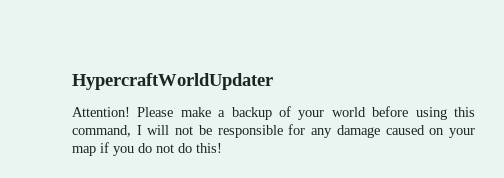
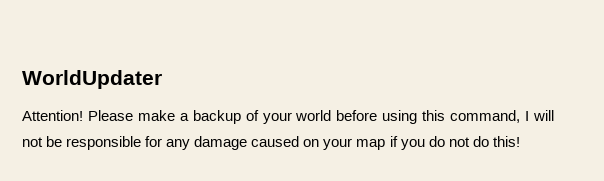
- HypercraftWorldUpdater
+ WorldUpdater

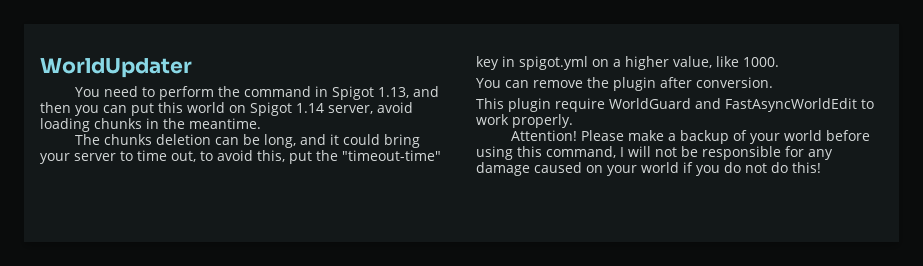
+ You need to perform the command in Spigot 1.13, and then you can put this world on Spigot 1.14 server, avoid loading chunks in the meantime.
+ The chunks deletion can be long, and it could bring your server to time out, to avoid this, put the "timeout-time" key in spigot.yml on a higher value, like 1000.
+ You can remove the plugin after conversion.
+ This plugin require WorldGuard and FastAsyncWorldEdit to work properly.
- Please make a backup of your world before using this command, I will not be responsible for any damage caused on your map if you do not do this!
+ Please make a backup of your world before using this command, I will not be responsible for any damage caused on your world if you do not do this!

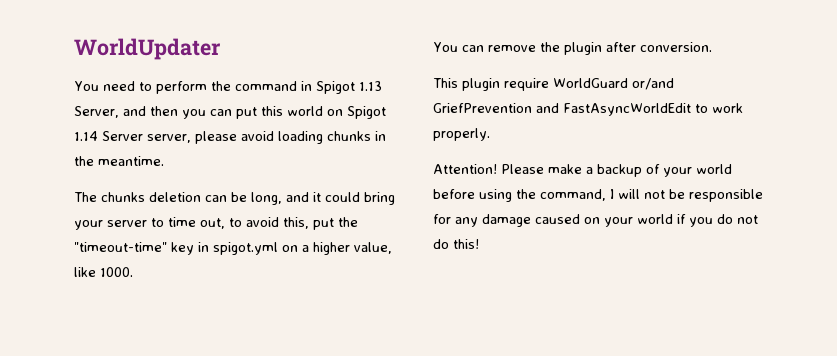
- You need to perform the command in Spigot 1.13, and then you can put this world on Spigot 1.14 server, avoid loading chunks in the meantime.
+ You need to perform the command in Spigot 1.13 Server, and then you can put this world on Spigot 1.14 Server server, please avoid loading chunks in the meantime.
- This plugin require WorldGuard and FastAsyncWorldEdit to work properly.
+ This plugin require WorldGuard or/and GriefPrevention and FastAsyncWorldEdit to work properly.
- Please make a backup of your world before using this command, I will not be responsible for any damage caused on your world if you do not do this!
+ Please make a backup of your world before using the command, I will not be responsible for any damage caused on your world if you do not do this!

